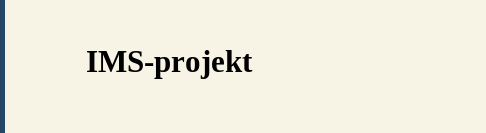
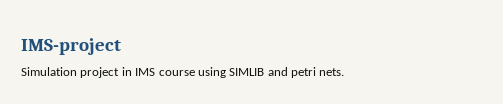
- IMS-projekt
+ IMS-project
+ Simulation project in IMS course using SIMLIB and petri nets.

